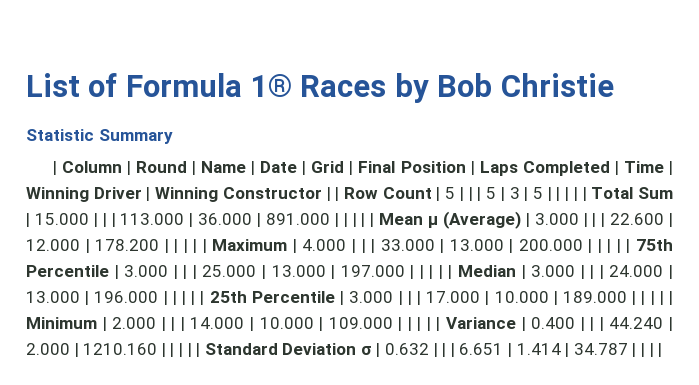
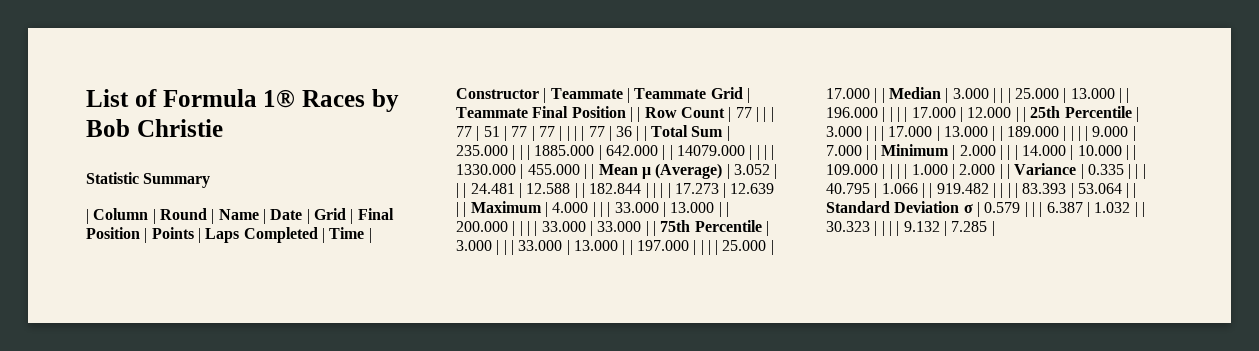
- | Column | Round | Name | Date | Grid | Final Position | Laps Completed | Time | Winning Driver | Winning Constructor | | Row Count | 5 | | | 5 | 3 | 5 | | | | | Total Sum | 15.000 | | | 113.000 | 36.000 | 891.000 | | | | | Mean μ (Average) | 3.000 | | | 22.600 | 12.000 | 178.200 | | | | | Maximum | 4.000 | | | 33.000 | 13.000 | 200.000 | | | | | 75th Percentile | 3.000 | | | 25.000 | 13.000 | 197.000 | | | | | Median | 3.000 | | | 24.000 | 13.000 | 196.000 | | | | | 25th Percentile | 3.000 | | | 17.000 | 10.000 | 189.000 | | | | | Minimum | 2.000 | | | 14.000 | 10.000 | 109.000 | | | | | Variance | 0.400 | | | 44.240 | 2.000 | 1210.160 | | | | | Standard Deviation σ | 0.632 | | | 6.651 | 1.414 | 34.787 | | | |
+ | Column | Round | Name | Date | Grid | Final Position | Points | Laps Completed | Time | Constructor | Teammate | Teammate Grid | Teammate Final Position | | Row Count | 77 | | | 77 | 51 | 77 | 77 | | | | 77 | 36 | | Total Sum | 235.000 | | | 1885.000 | 642.000 | | 14079.000 | | | | 1330.000 | 455.000 | | Mean μ (Average) | 3.052 | | | 24.481 | 12.588 | | 182.844 | | | | 17.273 | 12.639 | | Maximum | 4.000 | | | 33.000 | 13.000 | | 200.000 | | | | 33.000 | 33.000 | | 75th Percentile | 3.000 | | | 33.000 | 13.000 | | 197.000 | | | | 25.000 | 17.000 | | Median | 3.000 | | | 25.000 | 13.000 | | 196.000 | | | | 17.000 | 12.000 | | 25th Percentile | 3.000 | | | 17.000 | 13.000 | | 189.000 | | | | 9.000 | 7.000 | | Minimum | 2.000 | | | 14.000 | 10.000 | | 109.000 | | | | 1.000 | 2.000 | | Variance | 0.335 | | | 40.795 | 1.066 | | 919.482 | | | | 83.393 | 53.064 | | Standard Deviation σ | 0.579 | | | 6.387 | 1.032 | | 30.323 | | | | 9.132 | 7.285 |

